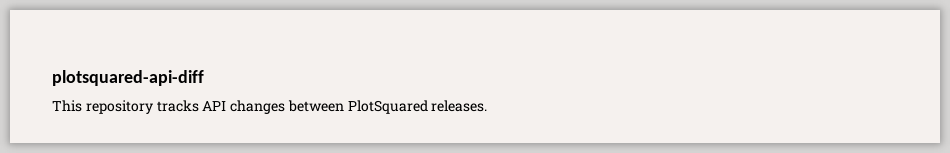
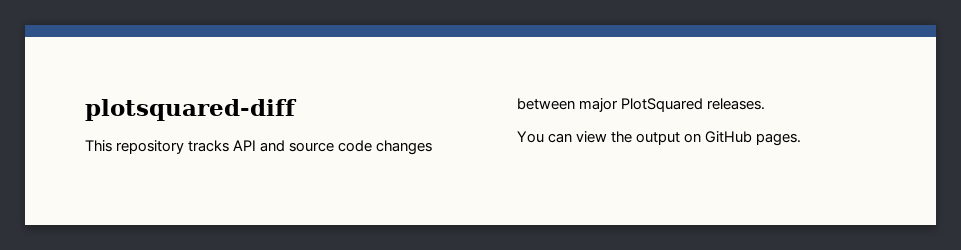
- plotsquared-api-diff
+ plotsquared-diff
- This repository tracks API changes between PlotSquared releases.
+ This repository tracks API and source code changes between major PlotSquared releases.
+ You can view the output on GitHub pages.

